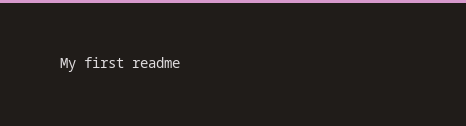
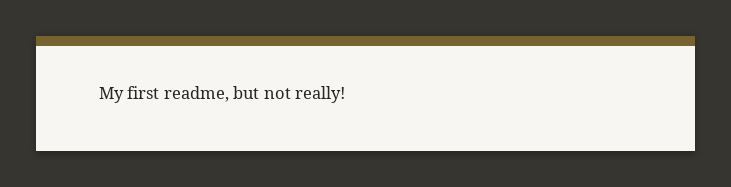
- My first readme
+ My first readme, but not really!

